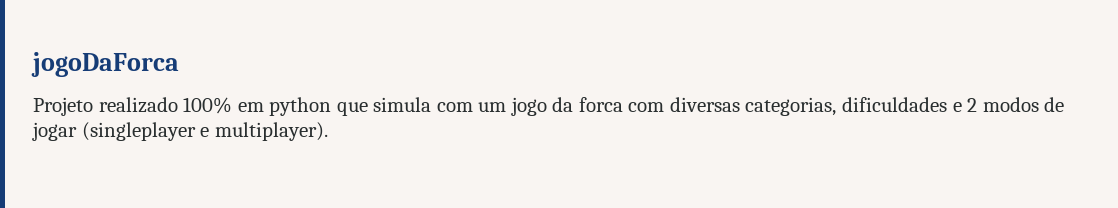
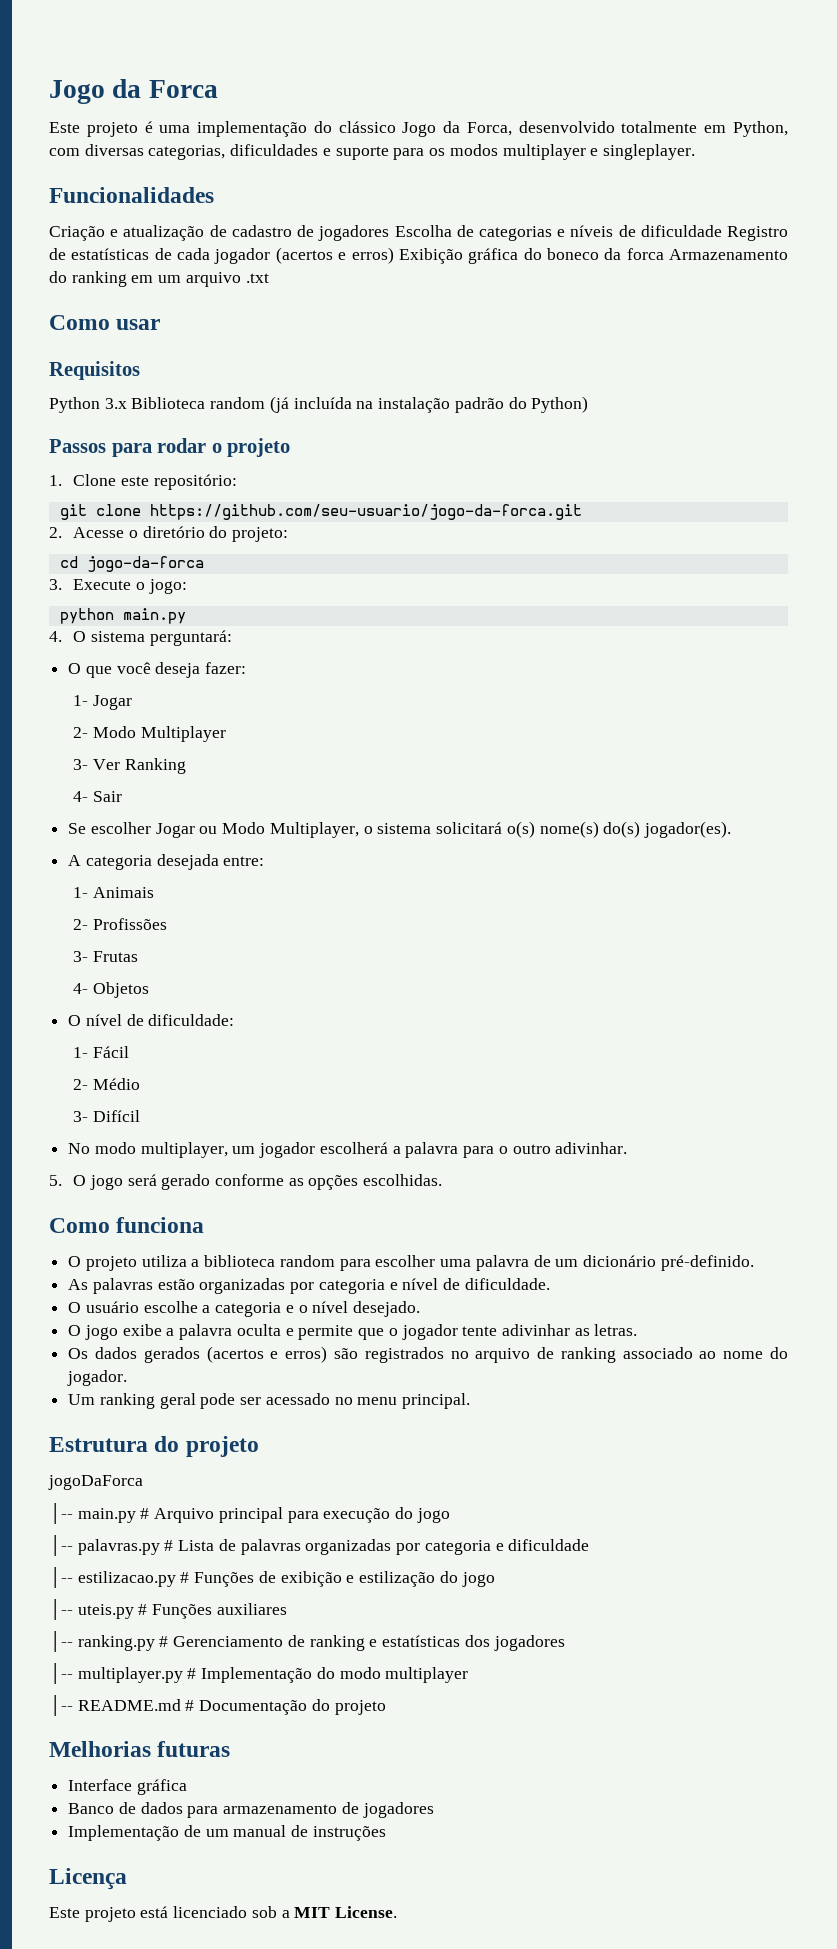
+ Jogo da Forca
+ Este projeto é uma implementação do clássico Jogo da Forca, desenvolvido totalmente em Python, com diversas categorias, dificuldades e suporte para os modos multiplayer e singleplayer.
+ Funcionalidades
+ Criação e atualização de cadastro de jogadores Escolha de categorias e níveis de dificuldade Registro de estatísticas de cada jogador (acertos e erros) Exibição gráfica do boneco da forca Armazenamento do ranking em um arquivo .txt
+ Como usar
+ Requisitos
+ Python 3.x Biblioteca random (já incluída na instalação padrão do Python)
+ Passos para rodar o projeto
+ 1. Clone este repositório:
+ git clone https://github.com/seu-usuario/jogo-da-forca.git
+ 2. Acesse o diretório do projeto:
+ cd jogo-da-forca
+ 3. Execute o jogo:
+ python main.py
+ 4. O sistema perguntará:
+ O que você deseja fazer:
+ 1- Jogar
+ 2- Modo Multiplayer
+ 3- Ver Ranking
+ 4- Sair
+ Se escolher Jogar ou Modo Multiplayer, o sistema solicitará o(s) nome(s) do(s) jogador(es).
+ A categoria desejada entre:
+ 1- Animais
+ 2- Profissões
+ 3- Frutas
+ 4- Objetos
+ O nível de dificuldade:
+ 1- Fácil
+ 2- Médio
+ 3- Difícil
+ No modo multiplayer, um jogador escolherá a palavra para o outro adivinhar.
+ 5. O jogo será gerado conforme as opções escolhidas.
+ Como funciona
+ O projeto utiliza a biblioteca random para escolher uma palavra de um dicionário pré-definido.
+ As palavras estão organizadas por categoria e nível de dificuldade.
+ O usuário escolhe a categoria e o nível desejado.
+ O jogo exibe a palavra oculta e permite que o jogador tente adivinhar as letras.
+ Os dados gerados (acertos e erros) são registrados no arquivo de ranking associado ao nome do jogador.
+ Um ranking geral pode ser acessado no menu principal.
+ Estrutura do projeto
  jogoDaForca
- Projeto realizado 100% em python que simula com um jogo da forca com diversas categorias, dificuldades e 2 modos de jogar (singleplayer e multiplayer).
+ │-- main.py # Arquivo principal para execução do jogo
+ │-- palavras.py # Lista de palavras organizadas por categoria e dificuldade
+ │-- estilizacao.py # Funções de exibição e estilização do jogo
+ │-- uteis.py # Funções auxiliares
+ │-- ranking.py # Gerenciamento de ranking e estatísticas dos jogadores
+ │-- multiplayer.py # Implementação do modo multiplayer
+ │-- README.md # Documentação do projeto
+ Melhorias futuras
+ Interface gráfica
+ Banco de dados para armazenamento de jogadores
+ Implementação de um manual de instruções
+ Licença
+ Este projeto está licenciado sob a MIT License.

